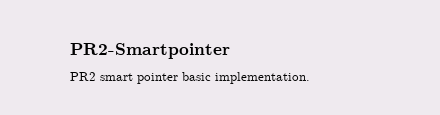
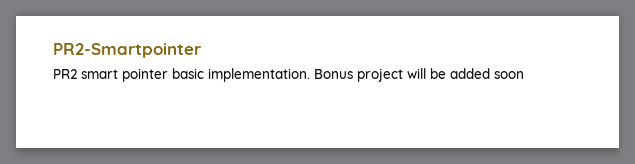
+ Bonus project will be added soon

